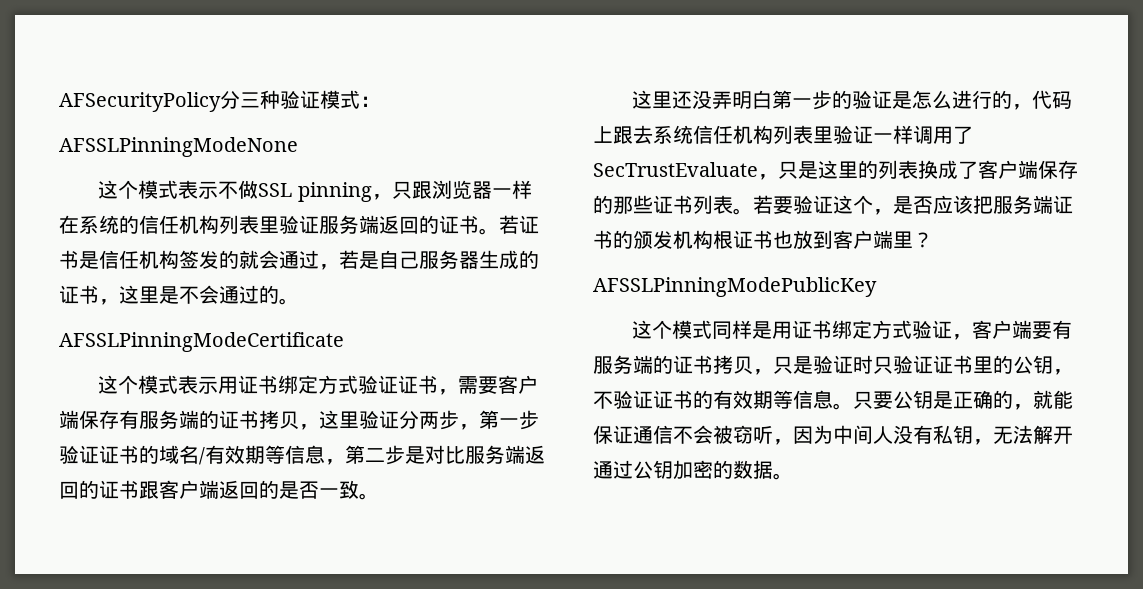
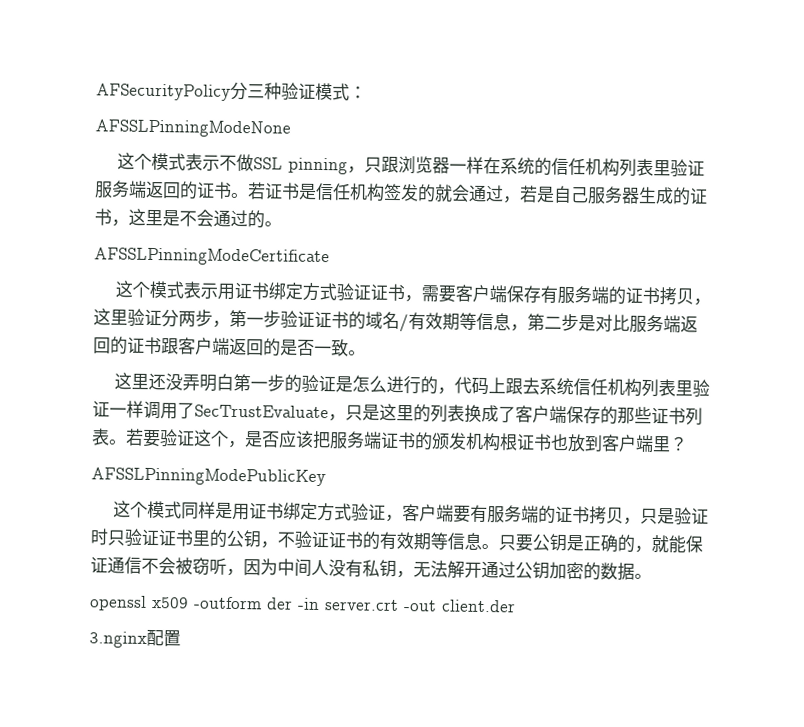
+ openssl x509 -outform der -in server.crt -out client.der
+ 3.nginx配置

